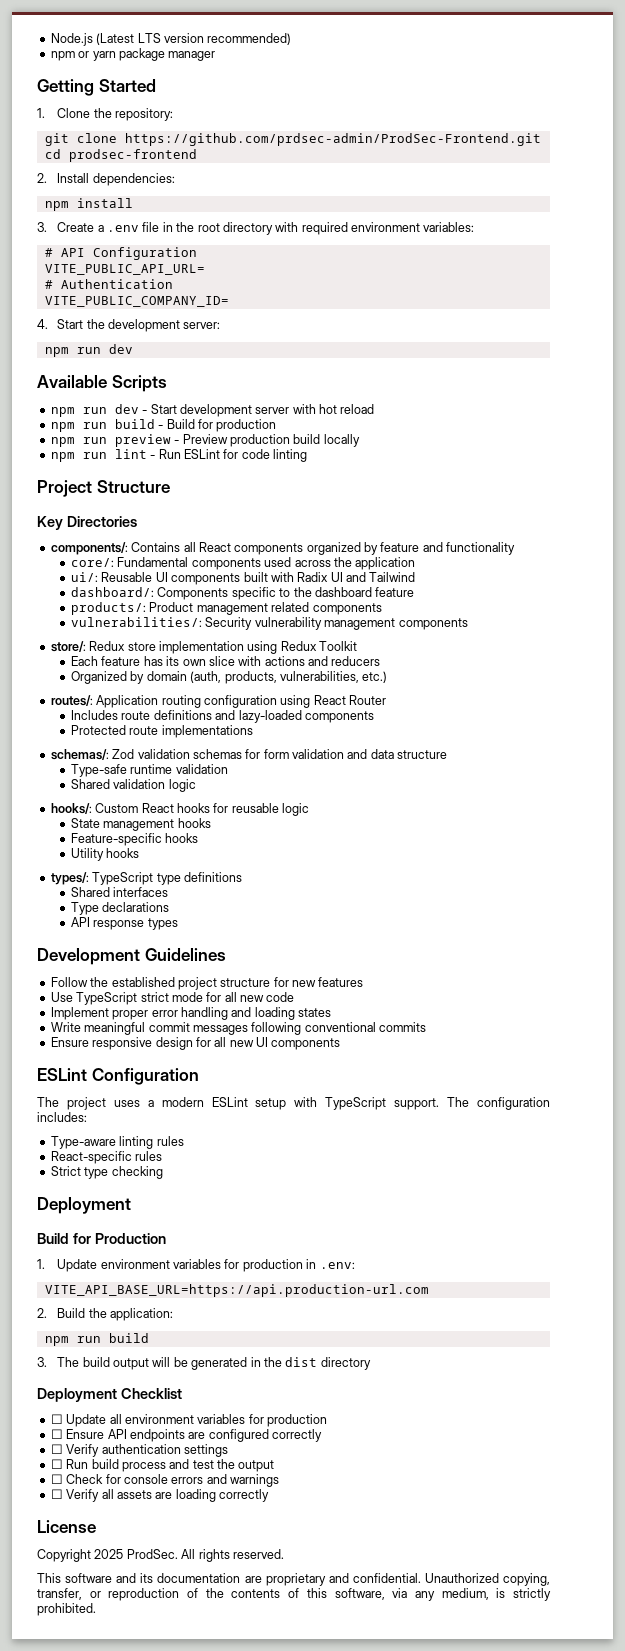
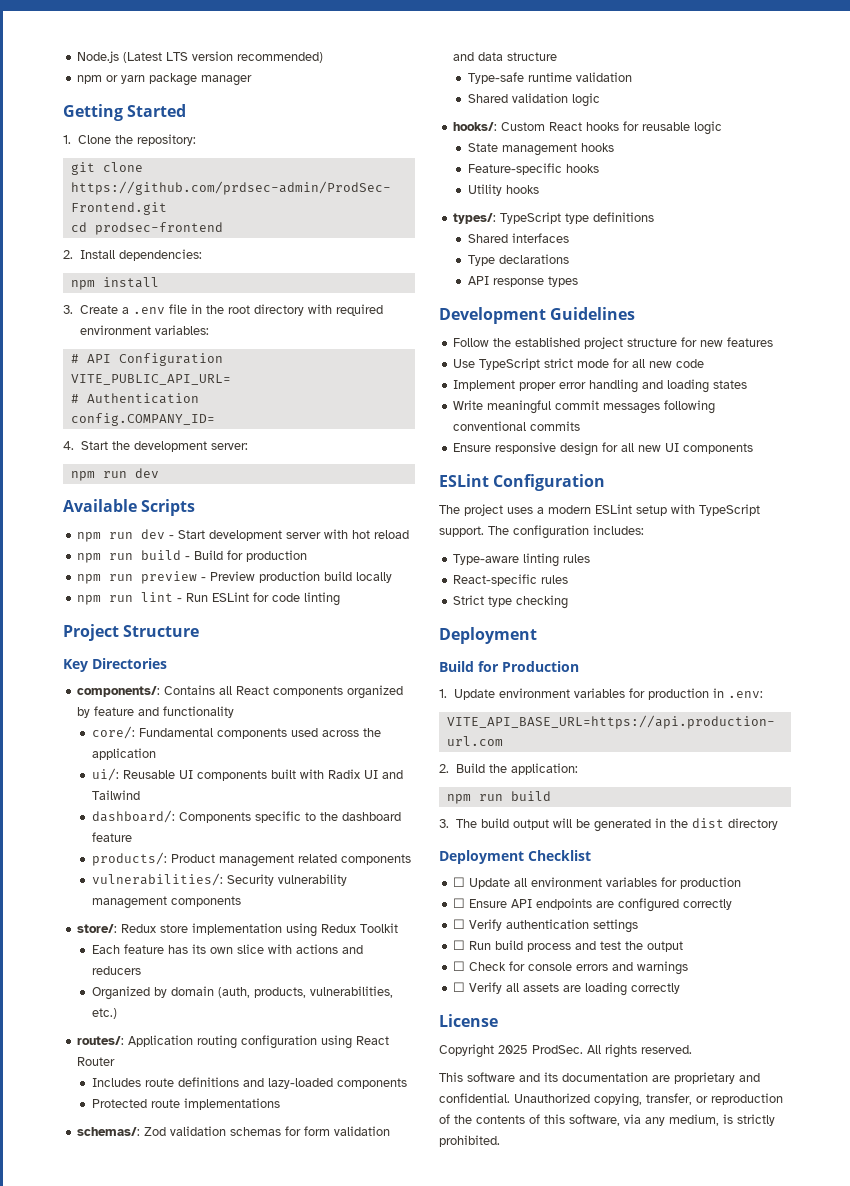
- VITE_PUBLIC_COMPANY_ID=
+ config.COMPANY_ID=

